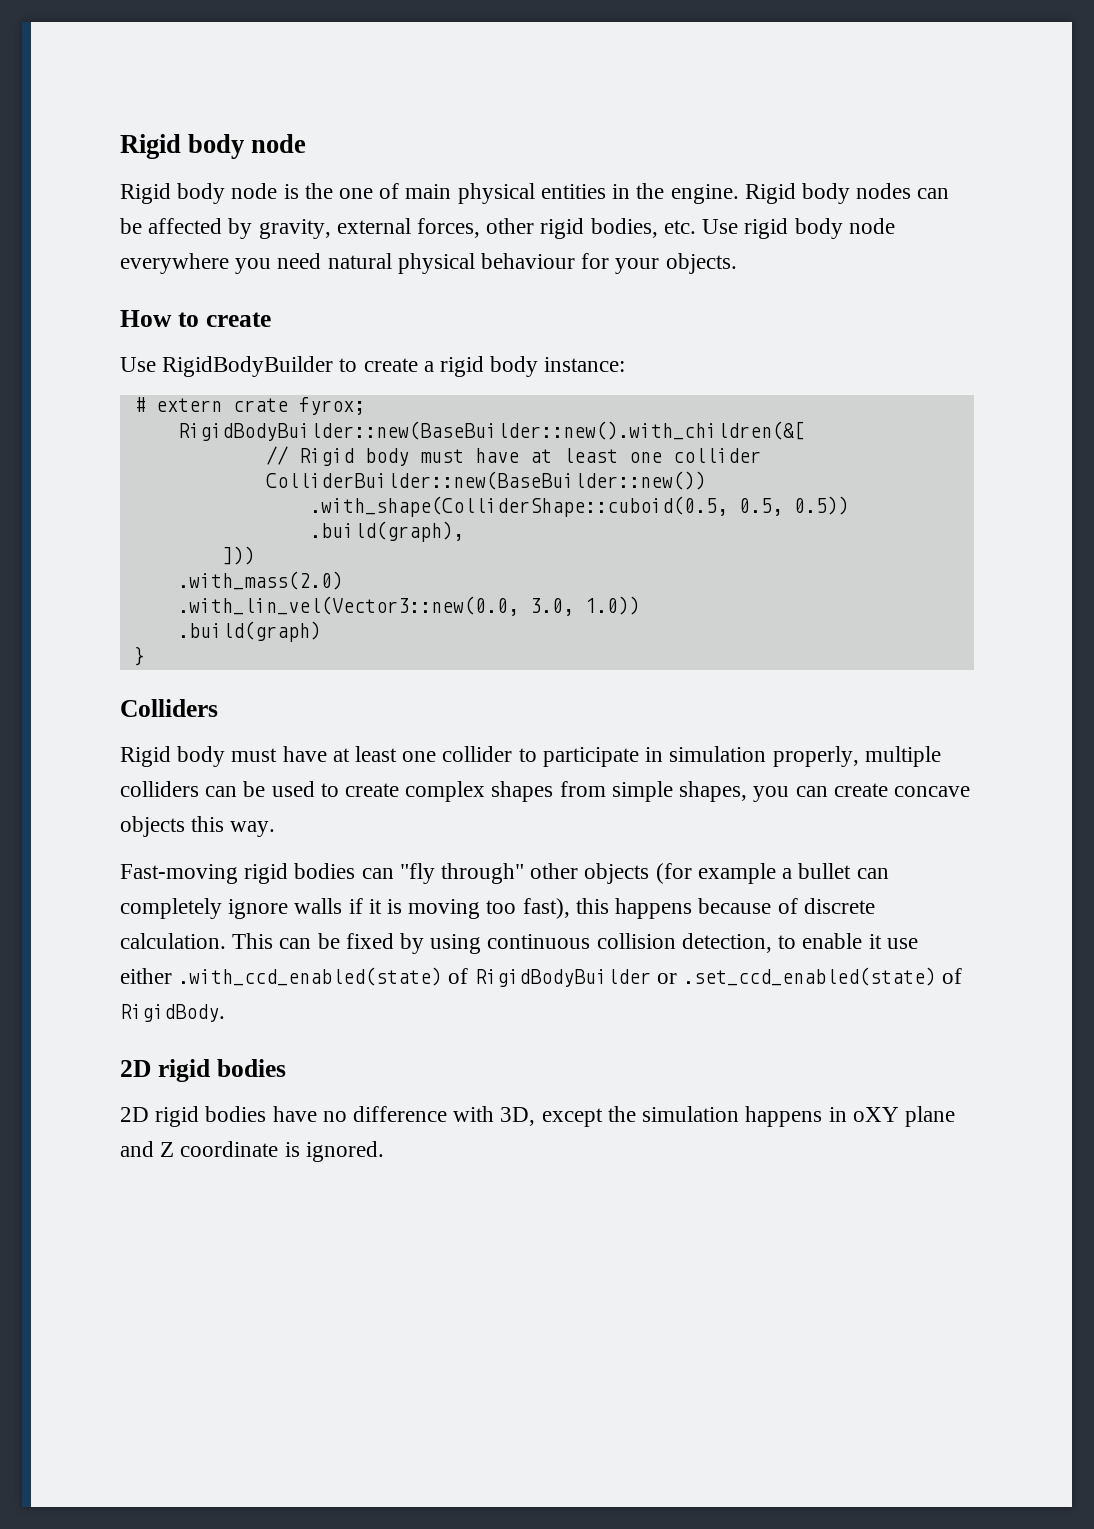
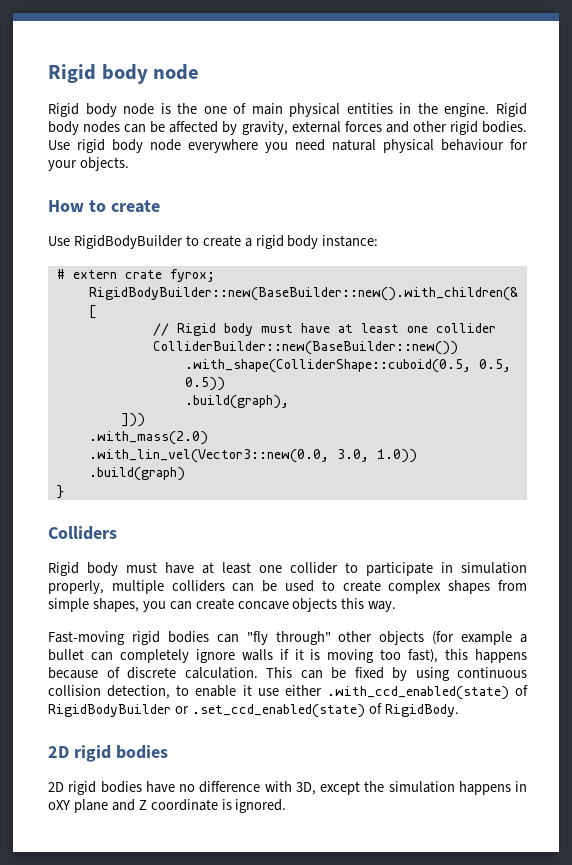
- Rigid body nodes can be affected by gravity, external forces, other rigid bodies, etc. Use rigid body node everywhere you need natural physical behaviour for your objects.
+ Rigid body nodes can be affected by gravity, external forces and other rigid bodies. Use rigid body node everywhere you need natural physical behaviour for your objects.

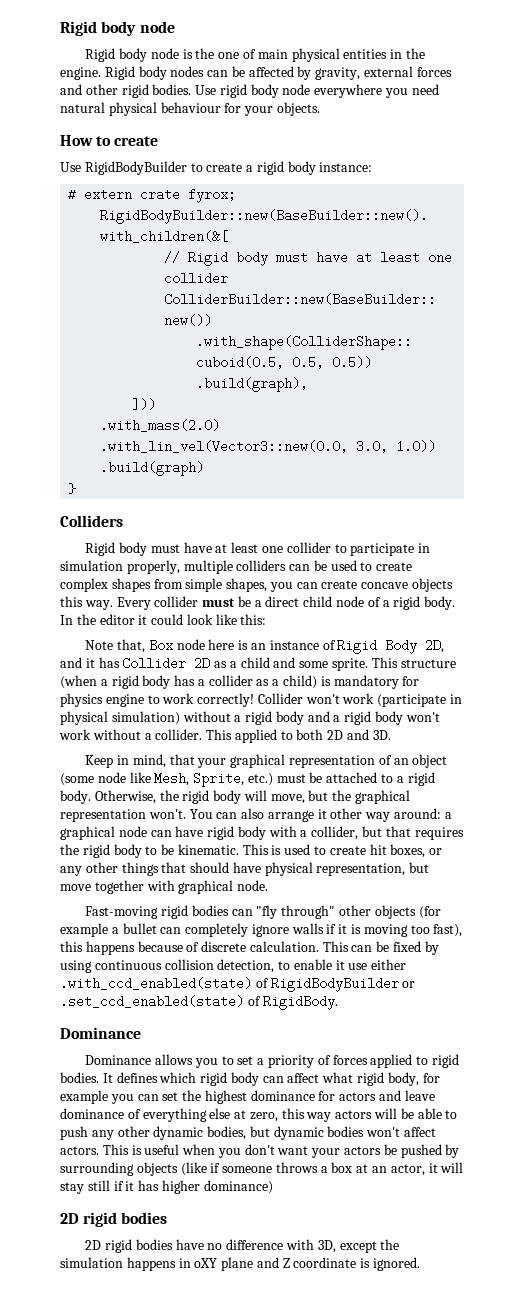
+ Every collider must be a direct child node of a rigid body. In the editor it could look like this:
+ Note that, Box node here is an instance of Rigid Body 2D, and it has Collider 2D as a child and some sprite. This structure (when a rigid body has a collider as a child) is mandatory for physics engine to work correctly! Collider won't work (participate in physical simulation) without a rigid body and a rigid body won't work without a collider. This applied to both 2D and 3D.
+ Keep in mind, that your graphical representation of an object (some node like Mesh, Sprite, etc.) must be attached to a rigid body. Otherwise, the rigid body will move, but the graphical representation won't. You can also arrange it other way around: a graphical node can have rigid body with a collider, but that requires the rigid body to be kinematic. This is used to create hit boxes, or any other things that should have physical representation, but move together with graphical node.
  This can be fixed by using continuous collision detection, to enable it use either .with_ccd_enabled(state) of RigidBodyBuilder or .set_ccd_enabled(state) of RigidBody.
+ Dominance
+ Dominance allows you to set a priority of forces applied to rigid bodies. It defines which rigid body can affect what rigid body, for example you can set the highest dominance for actors and leave dominance of everything else at zero, this way actors will be able to push any other dynamic bodies, but dynamic bodies won't affect actors. This is useful when you don't want your actors be pushed by surrounding objects (like if someone throws a box at an actor, it will stay still if it has higher dominance)

